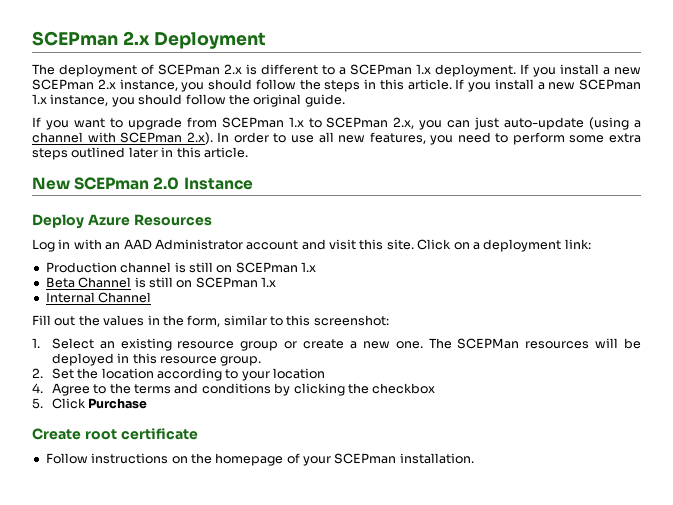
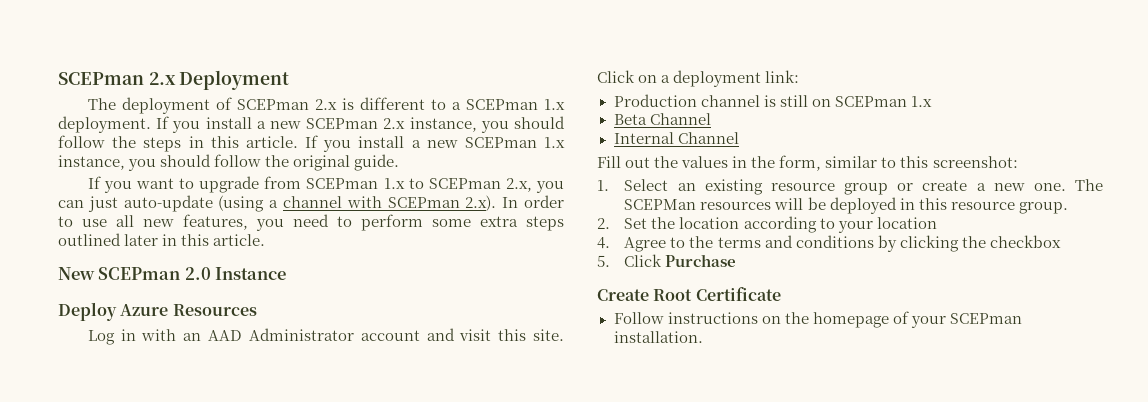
- Beta Channel is still on SCEPman 1.x
+ Beta Channel
- Create root certificate
+ Create Root Certificate

